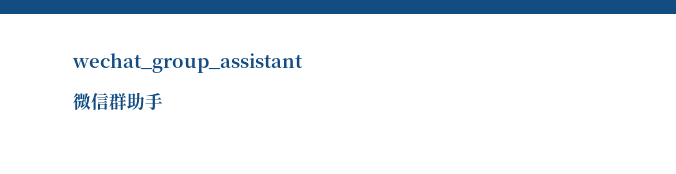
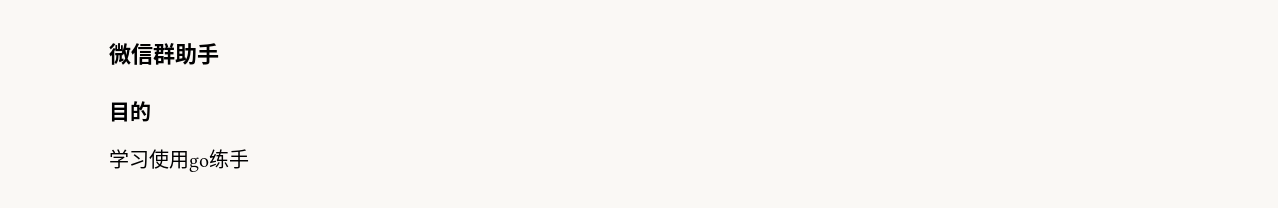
- wechat_group_assistant
+ 目的
+ 学习使用go练手

